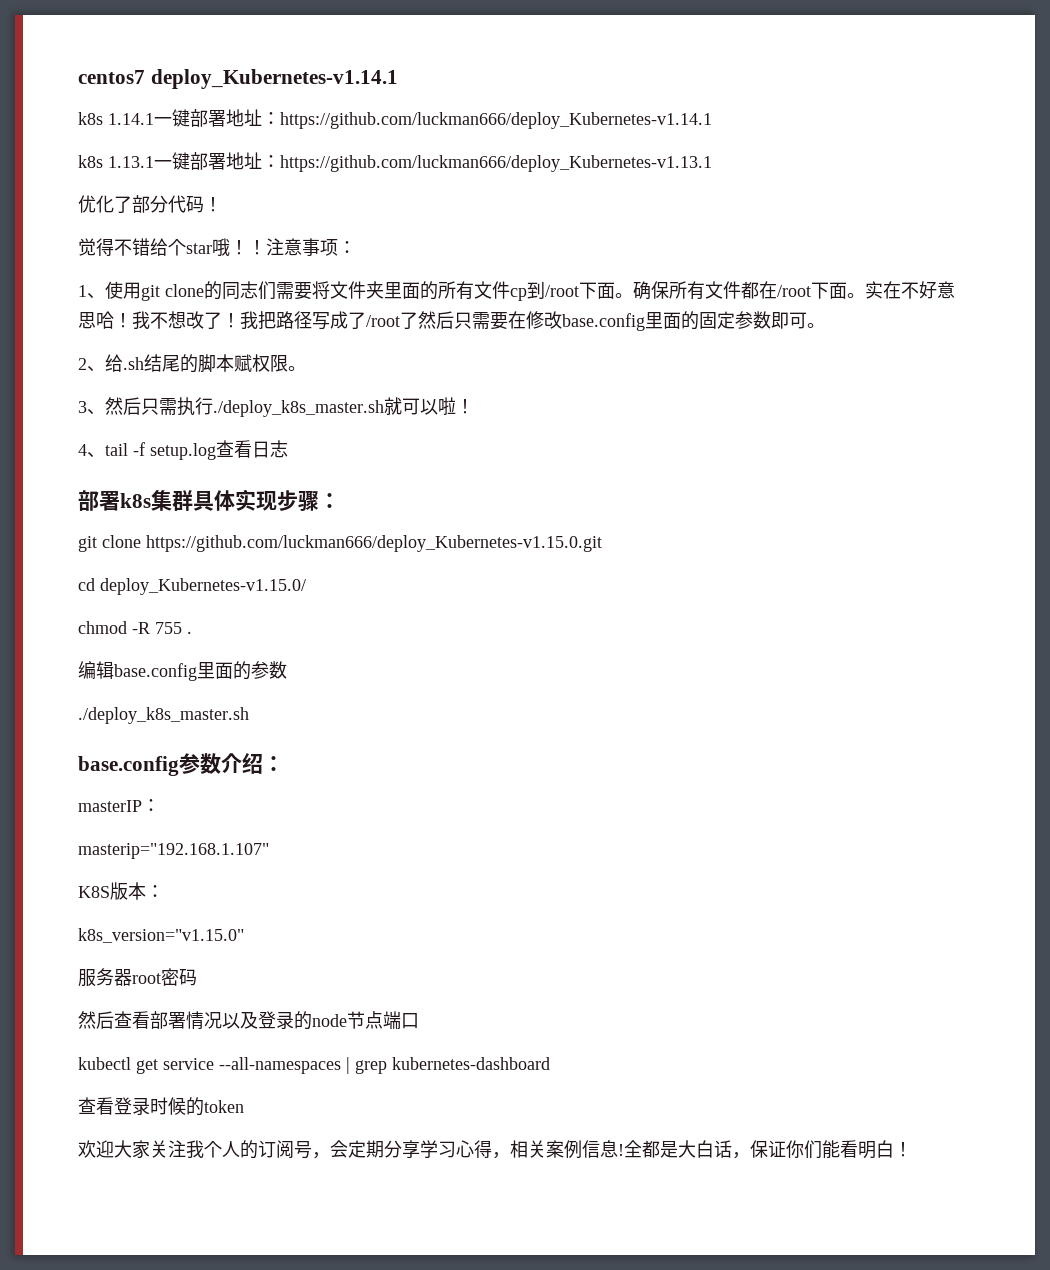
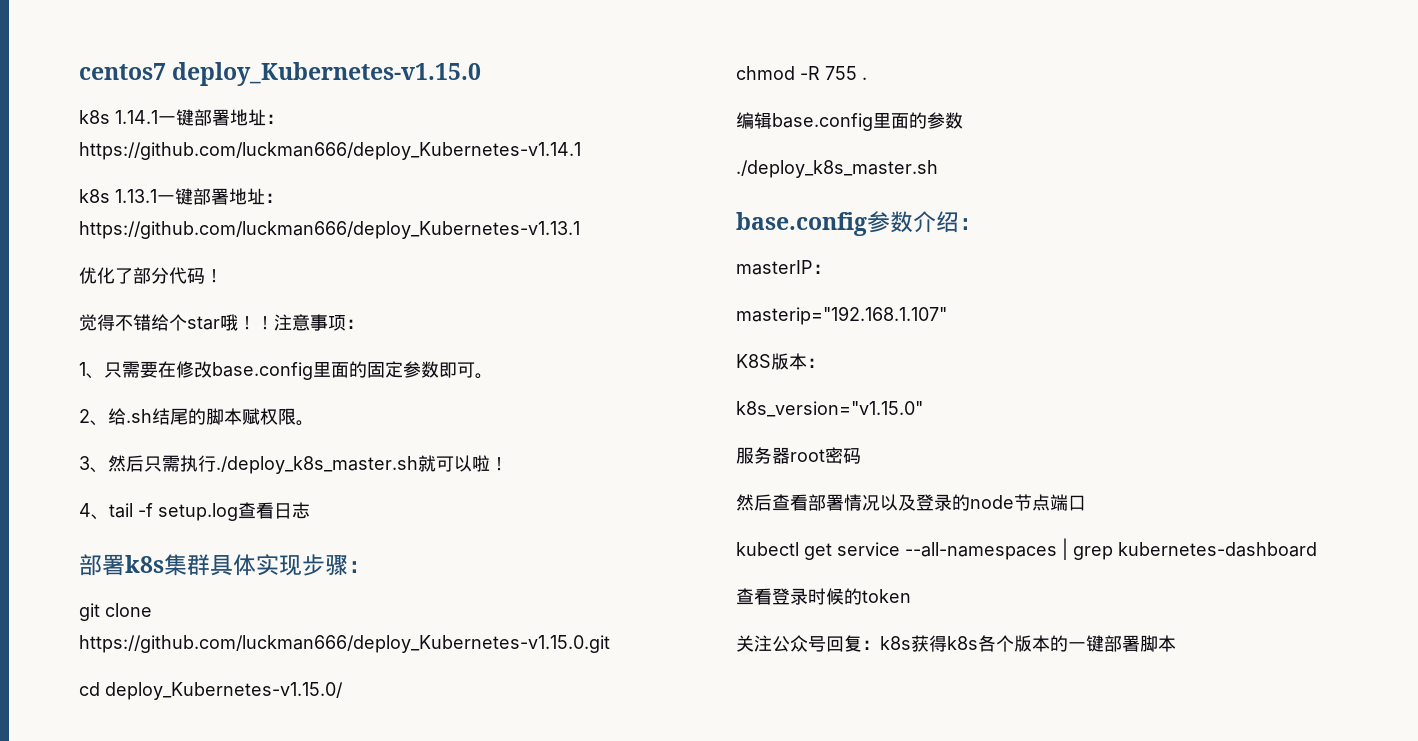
- centos7 deploy_Kubernetes-v1.14.1
+ centos7 deploy_Kubernetes-v1.15.0
- 1、使用git clone的同志们需要将文件夹里面的所有文件cp到/root下面。确保所有文件都在/root下面。实在不好意思哈！我不想改了！我把路径写成了/root了然后只需要在修改base.config里面的固定参数即可。
+ 1、只需要在修改base.config里面的固定参数即可。
- 欢迎大家关注我个人的订阅号，会定期分享学习心得，相关案例信息!全都是大白话，保证你们能看明白！
+ 关注公众号回复：k8s获得k8s各个版本的一键部署脚本

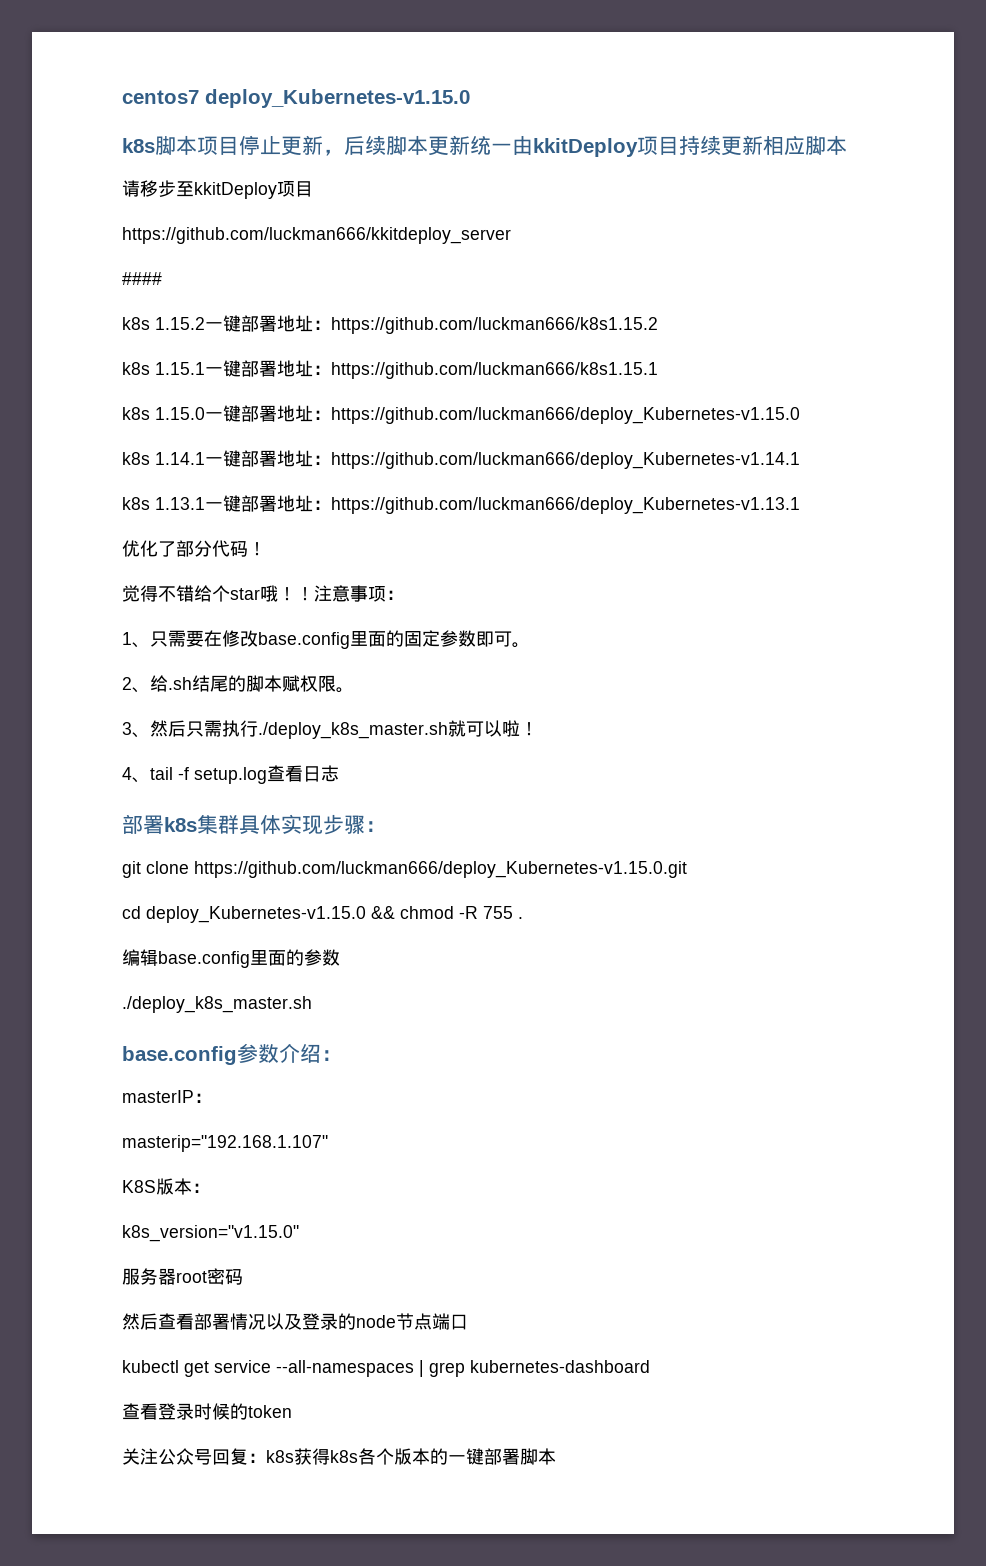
+ k8s脚本项目停止更新，后续脚本更新统一由kkitDeploy项目持续更新相应脚本
+ 请移步至kkitDeploy项目
+ https://github.com/luckman666/kkitdeploy_server
+ ####
+ k8s 1.15.2一键部署地址：https://github.com/luckman666/k8s1.15.2
+ k8s 1.15.1一键部署地址：https://github.com/luckman666/k8s1.15.1
+ k8s 1.15.0一键部署地址：https://github.com/luckman666/deploy_Kubernetes-v1.15.0
- cd deploy_Kubernetes-v1.15.0/
- chmod -R 755 .
+ cd deploy_Kubernetes-v1.15.0 && chmod -R 755 .

